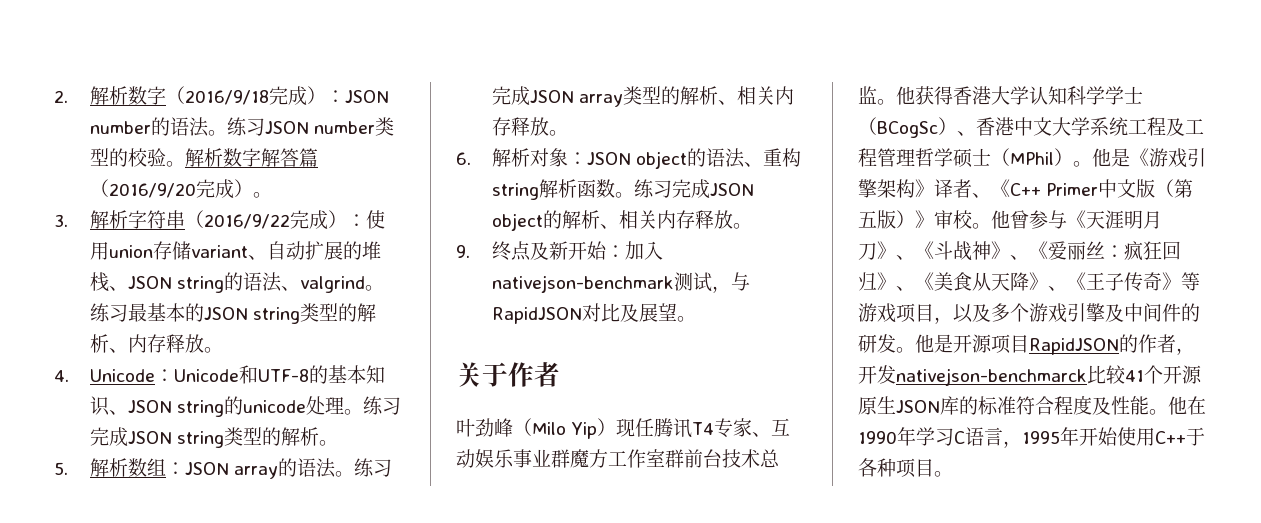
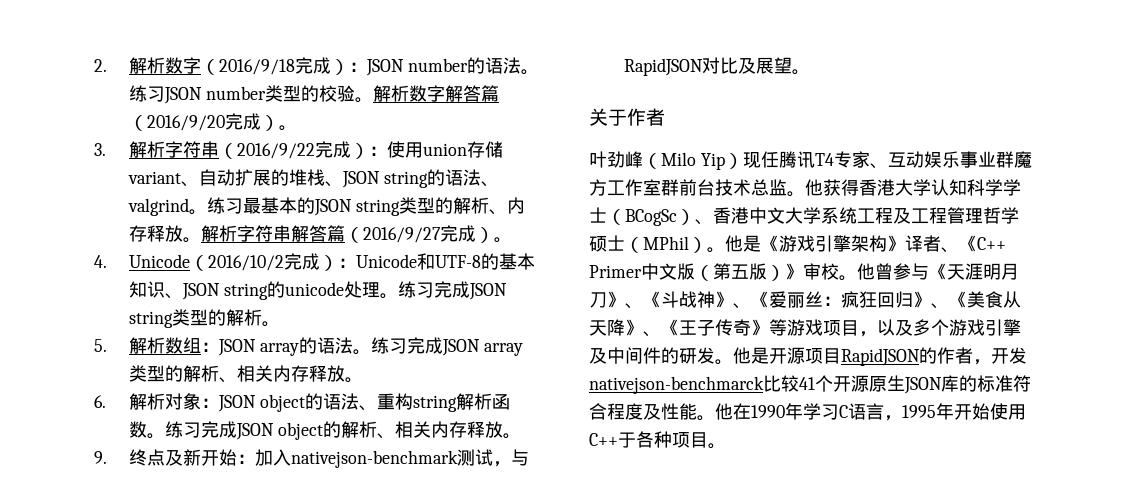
+ 解析字符串解答篇（2016/9/27完成）。
- 4. Unicode：Unicode和UTF-8的基本知识、JSON string的unicode处理。
+ 4. Unicode（2016/10/2完成）：Unicode和UTF-8的基本知识、JSON string的unicode处理。

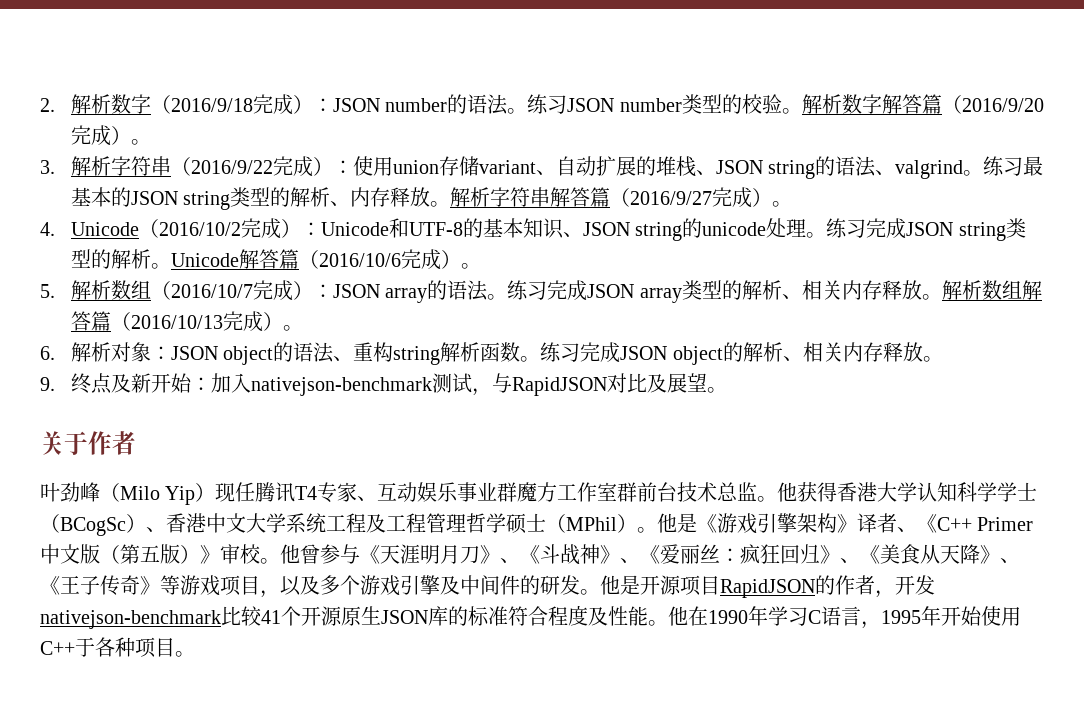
+ Unicode解答篇（2016/10/6完成）。
- 5.解析数组：JSON array的语法。
+ 5.解析数组（2016/10/7完成）：JSON array的语法。
+ 解析数组解答篇（2016/10/13完成）。
- 他是开源项目RapidJSON的作者，开发nativejson-benchmarck比较41个开源原生JSON库的标准符合程度及性能。
+ 他是开源项目RapidJSON的作者，开发nativejson-benchmark比较41个开源原生JSON库的标准符合程度及性能。

